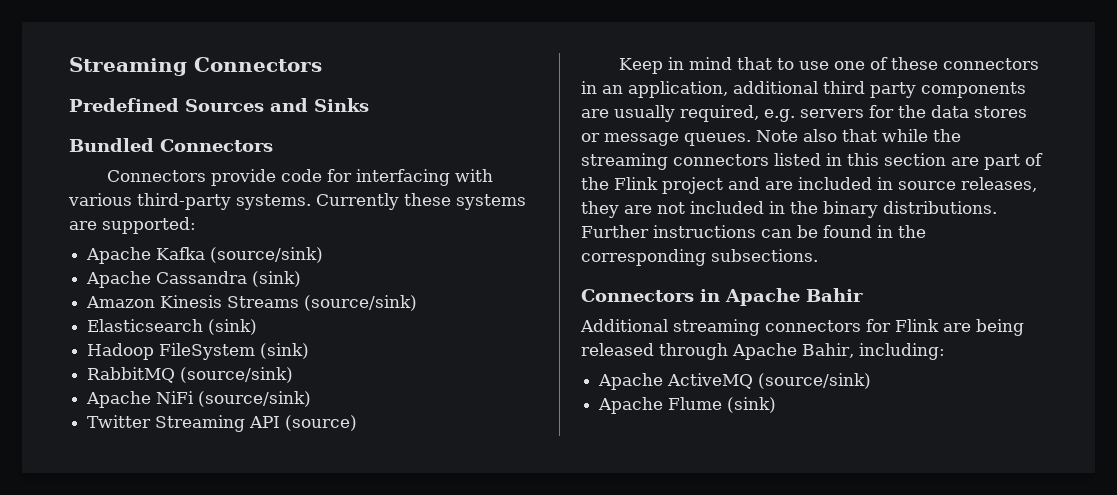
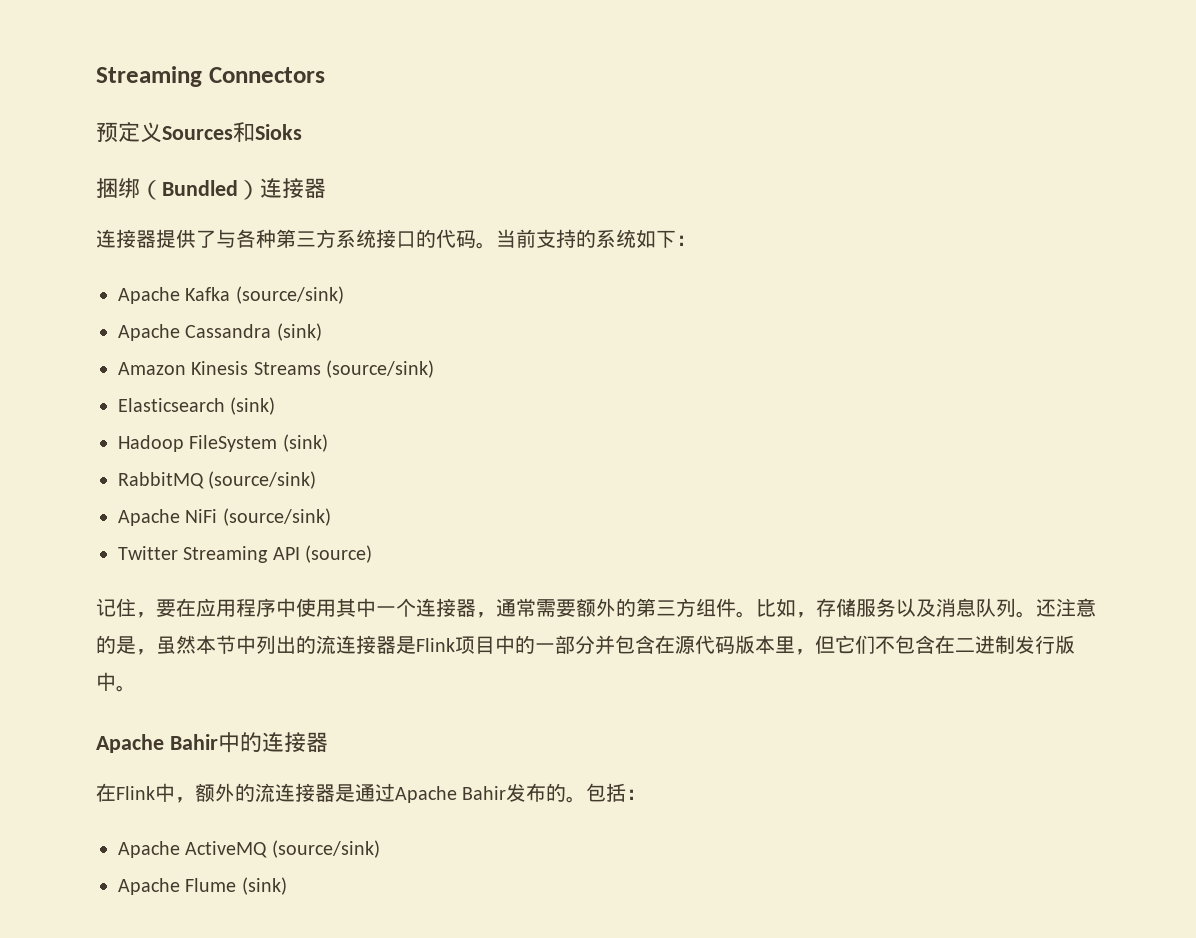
- Predefined Sources and Sinks
- Bundled Connectors
- Connectors provide code for interfacing with various third-party systems. Currently these systems are supported:
+ 预定义Sources和Sioks
+ 捆绑（Bundled）连接器
+ 连接器提供了与各种第三方系统接口的代码。当前支持的系统如下：
- Keep in mind that to use one of these connectors in an application, additional third party components are usually required, e.g. servers for the data stores or message queues. Note also that while the streaming connectors listed in this section are part of the Flink project and are included in source releases, they are not included in the binary distributions. Further instructions can be found in the corresponding subsections.
- Connectors in Apache Bahir
- Additional streaming connectors for Flink are being released through Apache Bahir, including:
+ 记住，要在应用程序中使用其中一个连接器，通常需要额外的第三方组件。比如，存储服务以及消息队列。还注意的是，虽然本节中列出的流连接器是Flink项目中的一部分并包含在源代码版本里，但它们不包含在二进制发行版中。
+ Apache Bahir中的连接器
+ 在Flink中，额外的流连接器是通过Apache Bahir发布的。包括：

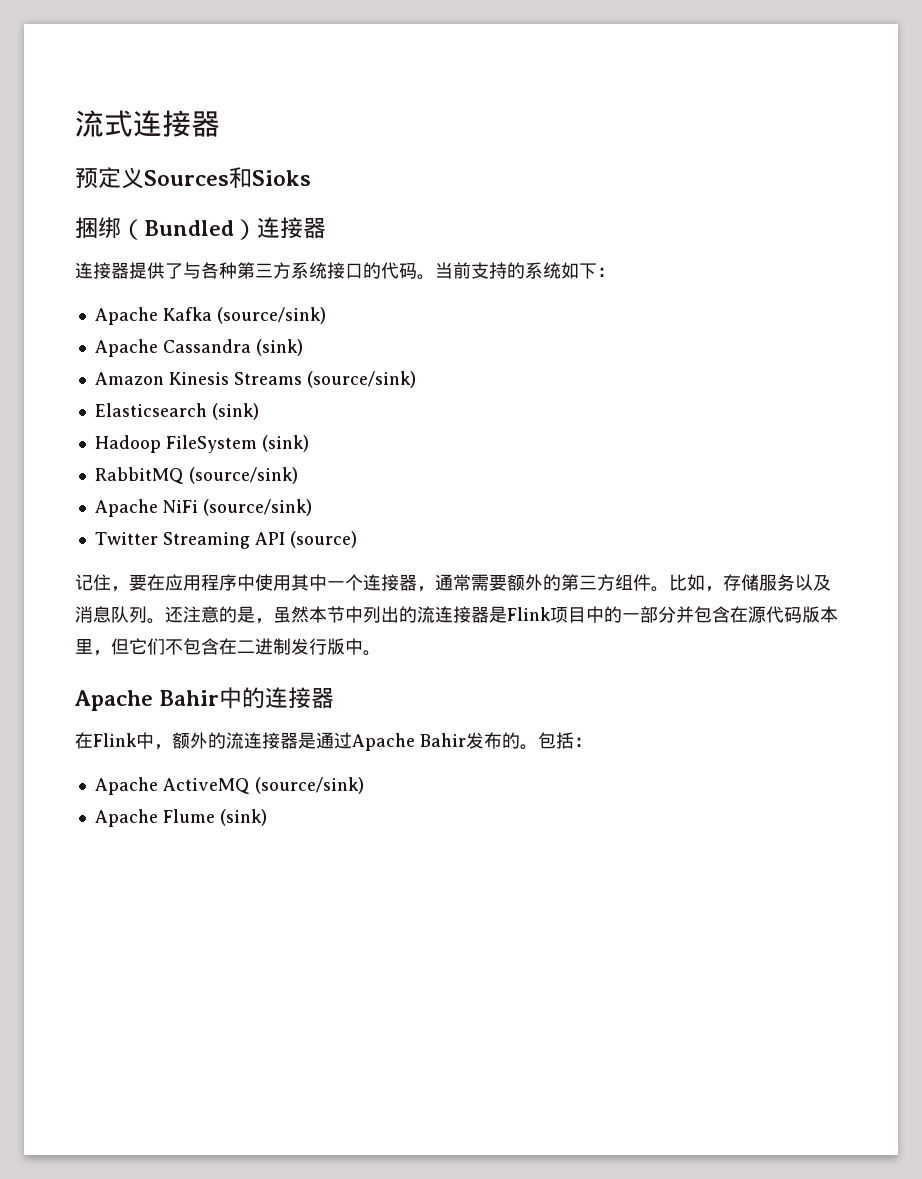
- Streaming Connectors
+ 流式连接器

